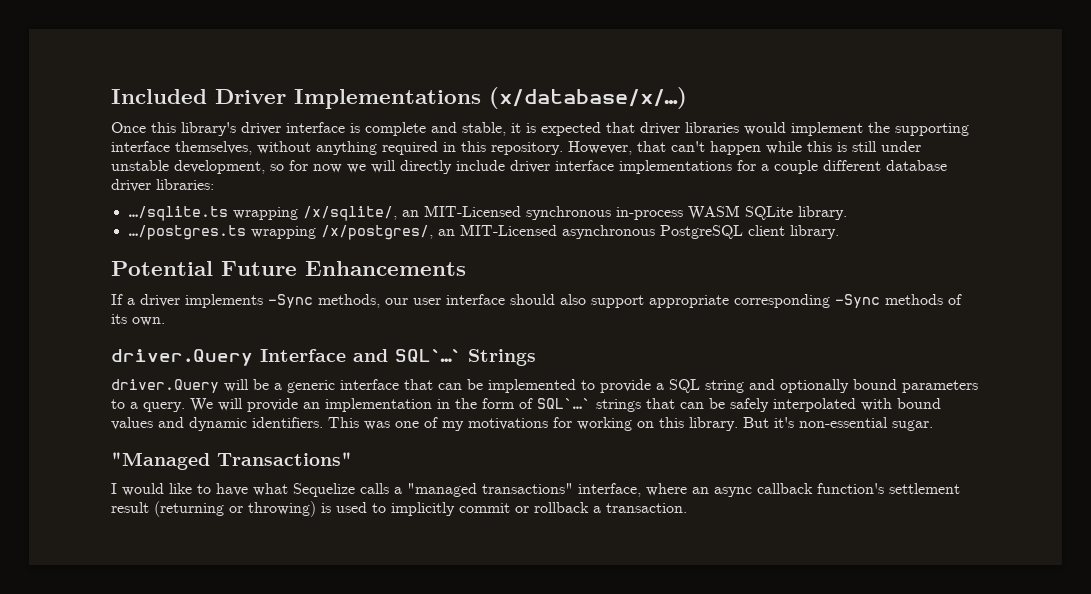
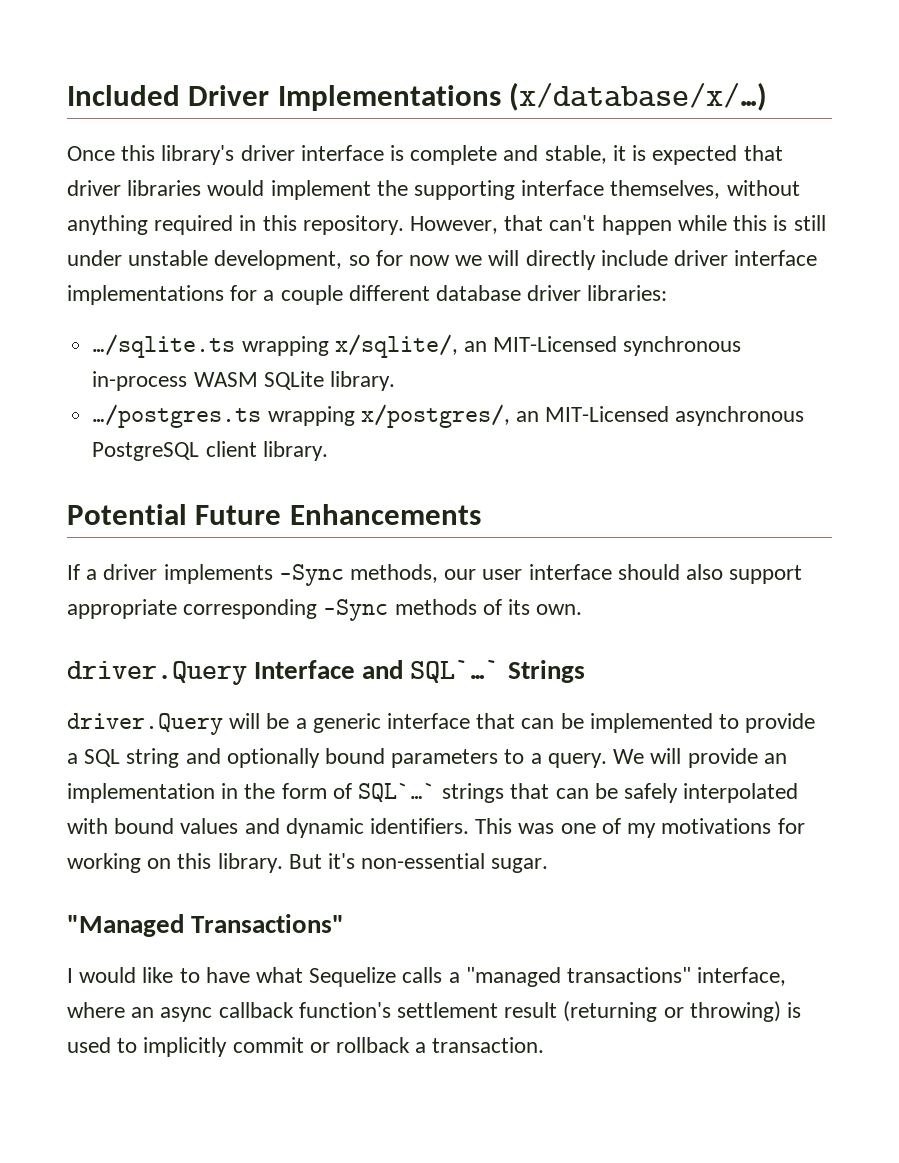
- …/sqlite.ts wrapping /x/sqlite/, an MIT-Licensed synchronous in-process WASM SQLite library.
+ …/sqlite.ts wrapping x/sqlite/, an MIT-Licensed synchronous in-process WASM SQLite library.
- …/postgres.ts wrapping /x/postgres/, an MIT-Licensed asynchronous PostgreSQL client library.
+ …/postgres.ts wrapping x/postgres/, an MIT-Licensed asynchronous PostgreSQL client library.

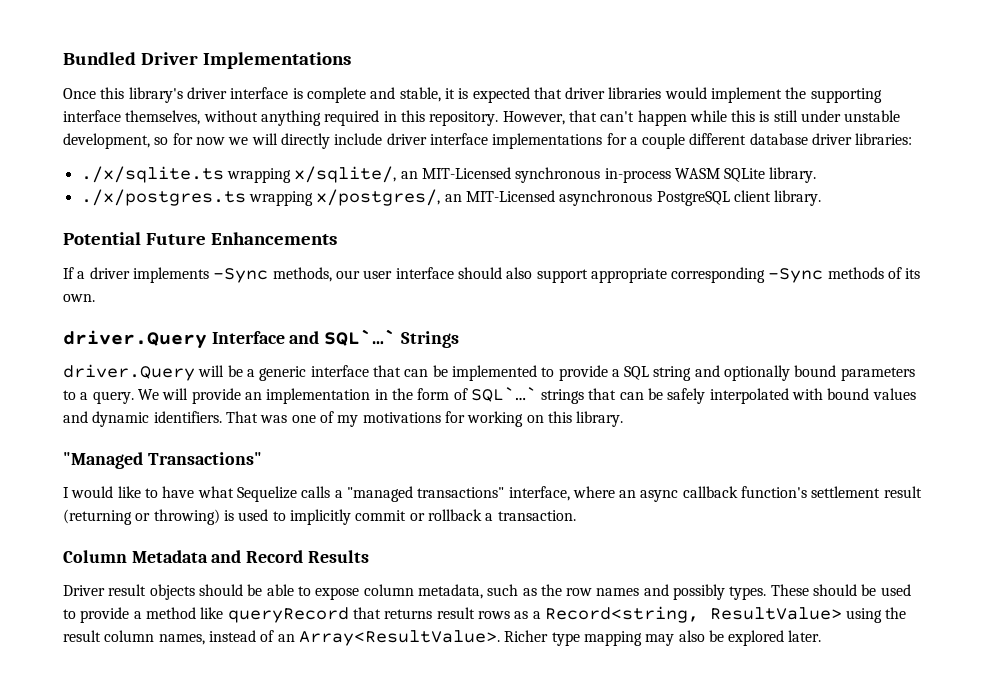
- Included Driver Implementations (x/database/x/…)
+ Bundled Driver Implementations
- …/sqlite.ts wrapping x/sqlite/, an MIT-Licensed synchronous in-process WASM SQLite library.
+ ./x/sqlite.ts wrapping x/sqlite/, an MIT-Licensed synchronous in-process WASM SQLite library.
- …/postgres.ts wrapping x/postgres/, an MIT-Licensed asynchronous PostgreSQL client library.
+ ./x/postgres.ts wrapping x/postgres/, an MIT-Licensed asynchronous PostgreSQL client library.
- This was one of my motivations for working on this library. But it's non-essential sugar.
+ That was one of my motivations for working on this library.
+ Column Metadata and Record Results
+ Driver result objects should be able to expose column metadata, such as the row names and possibly types. These should be used to provide a method like queryRecord that returns result rows as a Record<string, ResultValue> using the result column names, instead of an Array<ResultValue>. Richer type mapping may also be explored later.

